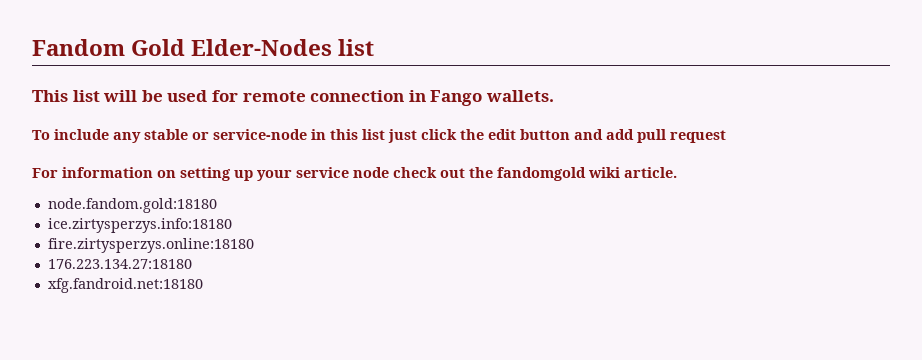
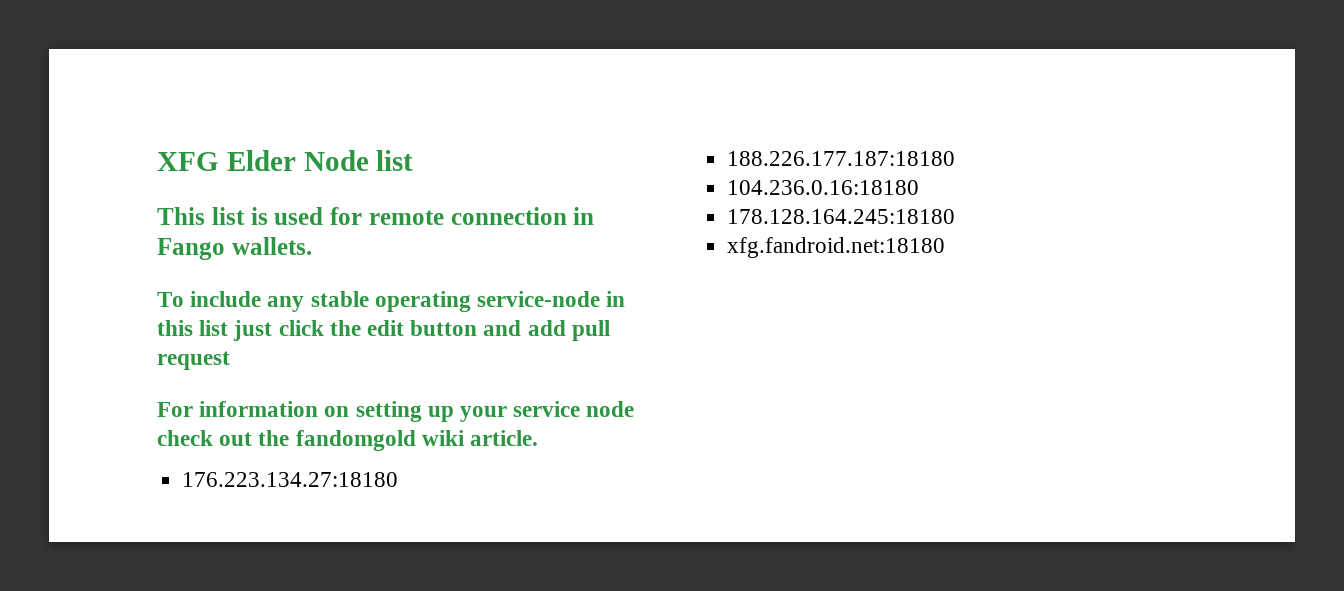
- Fandom Gold Elder-Nodes list
+ XFG Elder Node list
- This list will be used for remote connection in Fango wallets.
+ This list is used for remote connection in Fango wallets.
- To include any stable or service-node in this list just click the edit button and add pull request
+ To include any stable operating service-node in this list just click the edit button and add pull request
- node.fandom.gold:18180
- ice.zirtysperzys.info:18180
- fire.zirtysperzys.online:18180
  176.223.134.27:18180
+ 188.226.177.187:18180
+ 104.236.0.16:18180
+ 178.128.164.245:18180

